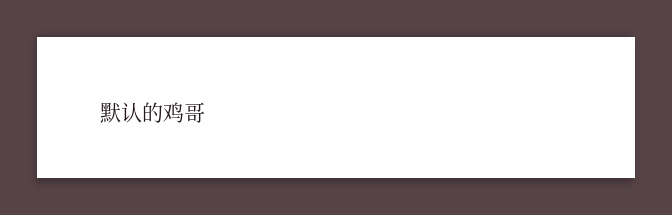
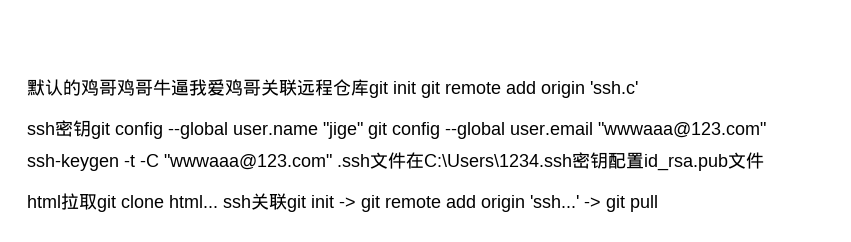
- 默认的鸡哥
+ 默认的鸡哥鸡哥牛逼我爱鸡哥关联远程仓库git init git remote add origin 'ssh.c'
+ ssh密钥git config --global user.name "jige" git config --global user.email "wwwaaa@123.com" ssh-keygen -t -C "wwwaaa@123.com" .ssh文件在C:\Users\1234.ssh密钥配置id_rsa.pub文件
+ html拉取git clone html... ssh关联git init -> git remote add origin 'ssh...' -> git pull

